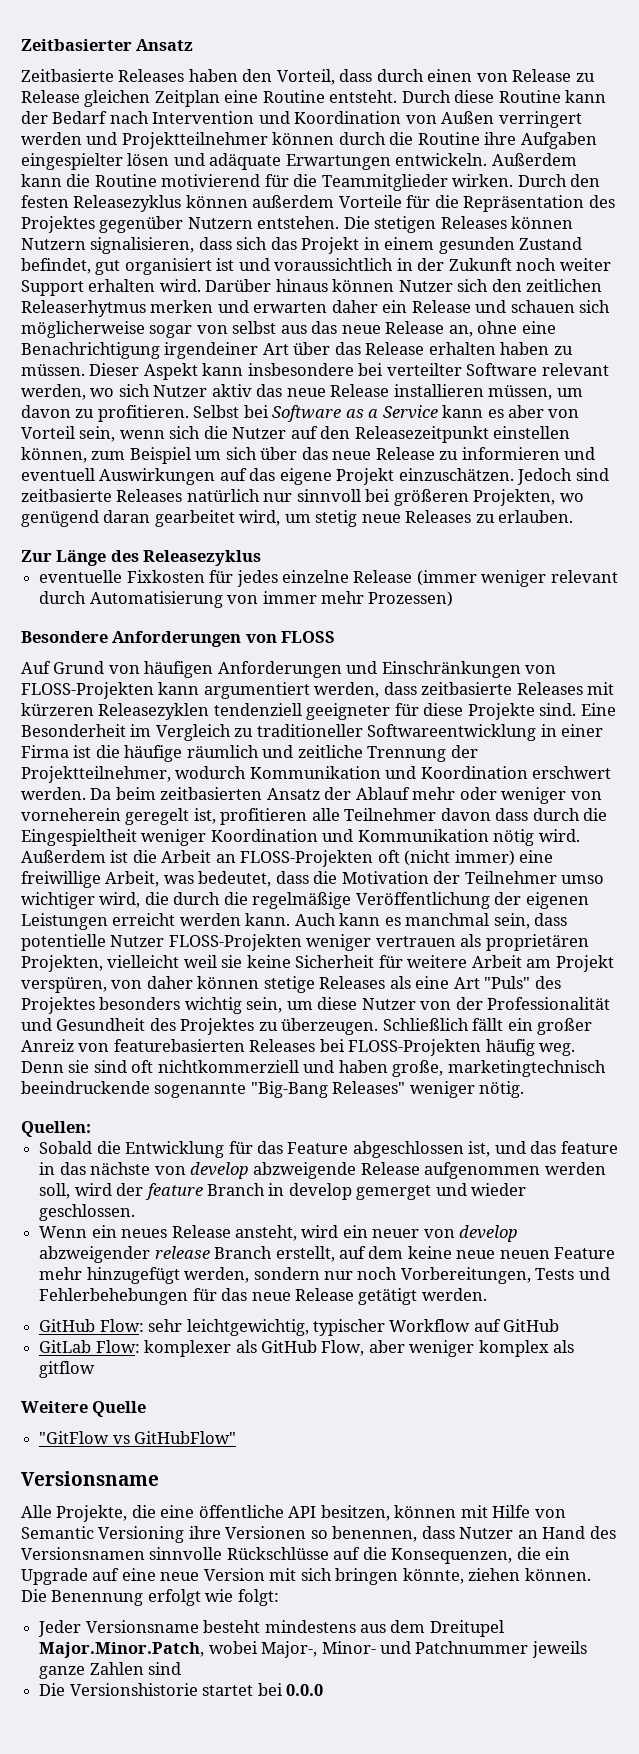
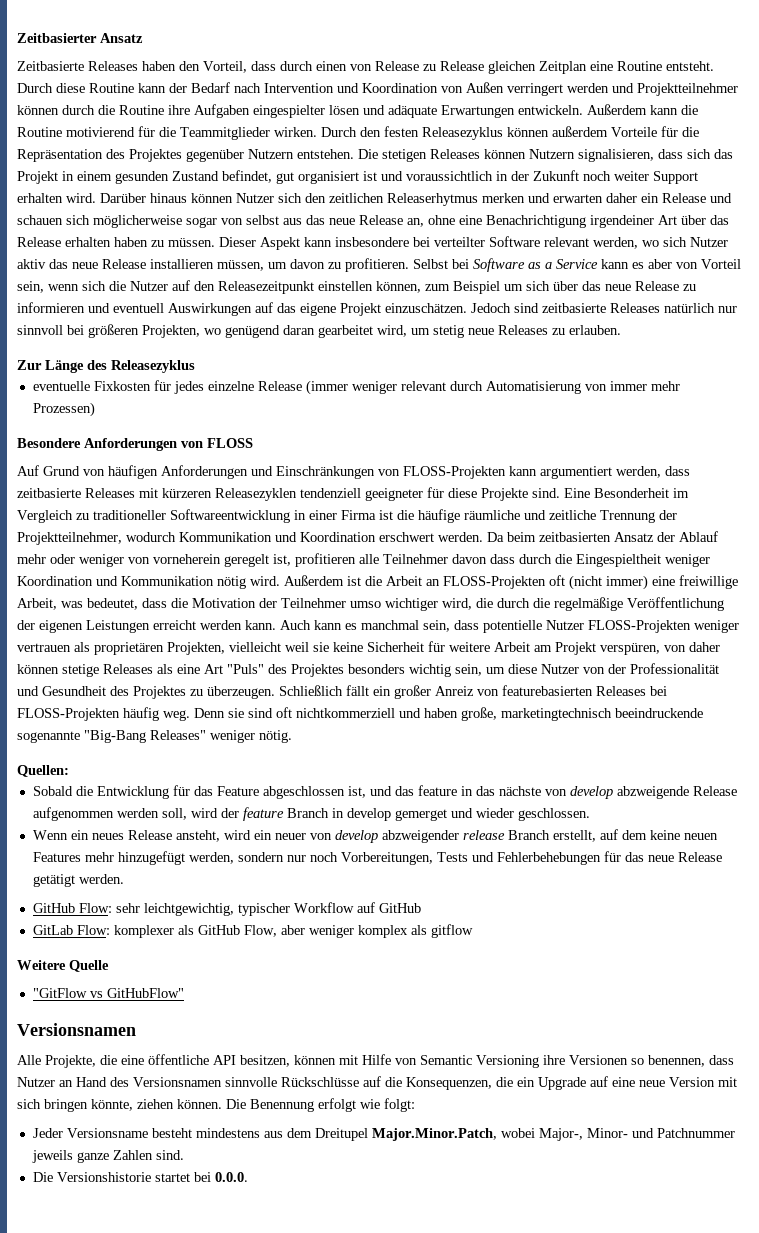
- Eine Besonderheit im Vergleich zu traditioneller Softwareentwicklung in einer Firma ist die häufige räumlich und zeitliche Trennung der Projektteilnehmer, wodurch Kommunikation und Koordination erschwert werden.
+ Eine Besonderheit im Vergleich zu traditioneller Softwareentwicklung in einer Firma ist die häufige räumliche und zeitliche Trennung der Projektteilnehmer, wodurch Kommunikation und Koordination erschwert werden.
- Wenn ein neues Release ansteht, wird ein neuer von develop abzweigender release Branch erstellt, auf dem keine neue neuen Feature mehr hinzugefügt werden, sondern nur noch Vorbereitungen, Tests und Fehlerbehebungen für das neue Release getätigt werden.
+ Wenn ein neues Release ansteht, wird ein neuer von develop abzweigender release Branch erstellt, auf dem keine neuen Features mehr hinzugefügt werden, sondern nur noch Vorbereitungen, Tests und Fehlerbehebungen für das neue Release getätigt werden.
  "GitFlow vs GitHubFlow"
- Versionsname
+ Versionsnamen
- Jeder Versionsname besteht mindestens aus dem Dreitupel Major.Minor.Patch, wobei Major-, Minor- und Patchnummer jeweils ganze Zahlen sind
+ Jeder Versionsname besteht mindestens aus dem Dreitupel Major.Minor.Patch, wobei Major-, Minor- und Patchnummer jeweils ganze Zahlen sind.
- Die Versionshistorie startet bei 0.0.0
+ Die Versionshistorie startet bei 0.0.0.

